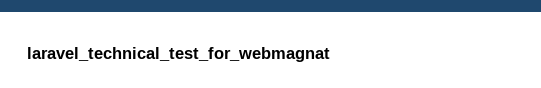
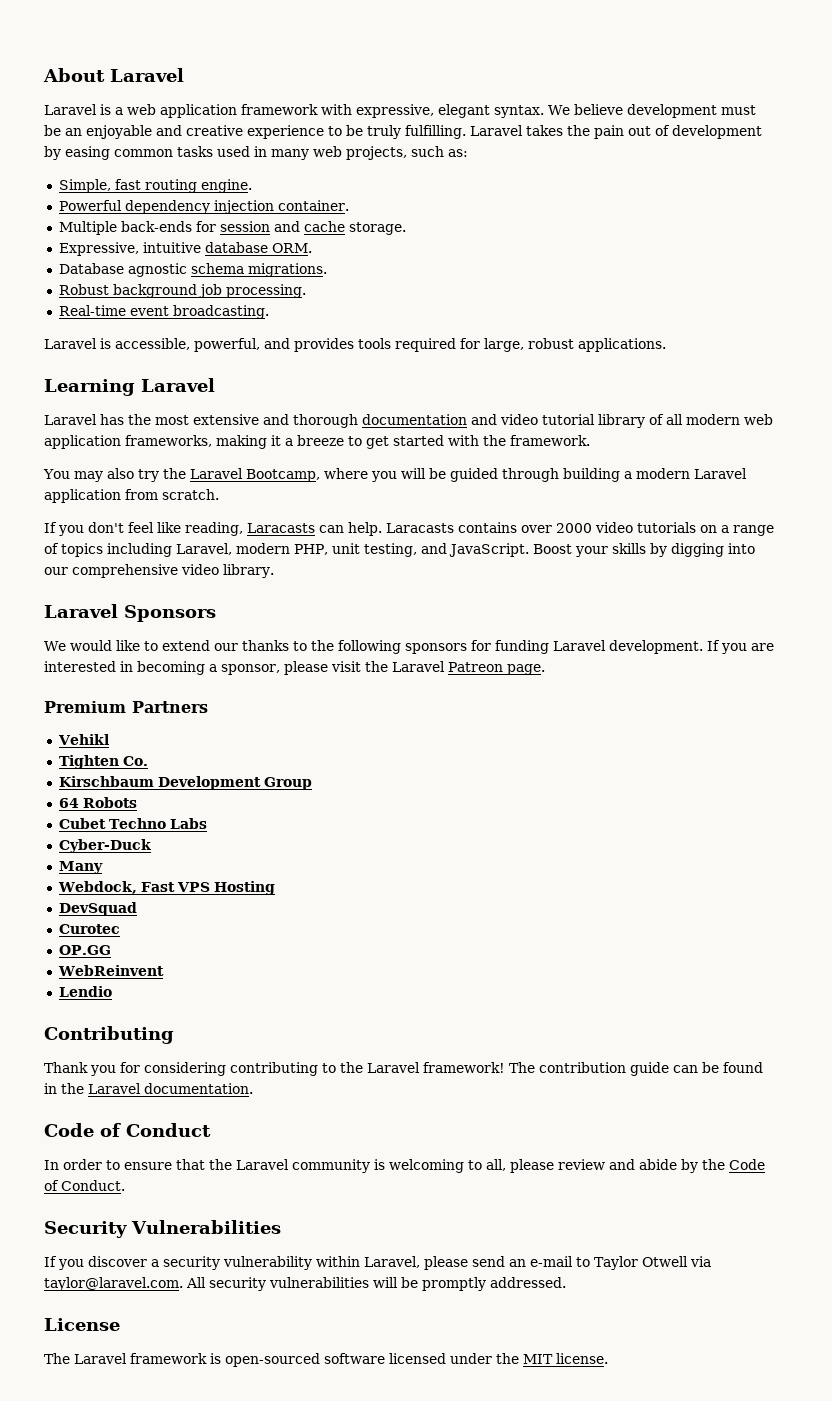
- laravel_technical_test_for_webmagnat
+ About Laravel
+ Laravel is a web application framework with expressive, elegant syntax. We believe development must be an enjoyable and creative experience to be truly fulfilling. Laravel takes the pain out of development by easing common tasks used in many web projects, such as:
+ Simple, fast routing engine.
+ Powerful dependency injection container.
+ Multiple back-ends for session and cache storage.
+ Expressive, intuitive database ORM.
+ Database agnostic schema migrations.
+ Robust background job processing.
+ Real-time event broadcasting.
+ Laravel is accessible, powerful, and provides tools required for large, robust applications.
+ Learning Laravel
+ Laravel has the most extensive and thorough documentation and video tutorial library of all modern web application frameworks, making it a breeze to get started with the framework.
+ You may also try the Laravel Bootcamp, where you will be guided through building a modern Laravel application from scratch.
+ If you don't feel like reading, Laracasts can help. Laracasts contains over 2000 video tutorials on a range of topics including Laravel, modern PHP, unit testing, and JavaScript. Boost your skills by digging into our comprehensive video library.
+ Laravel Sponsors
+ We would like to extend our thanks to the following sponsors for funding Laravel development. If you are interested in becoming a sponsor, please visit the Laravel Patreon page.
+ Premium Partners
+ Vehikl
+ Tighten Co.
+ Kirschbaum Development Group
+ 64 Robots
+ Cubet Techno Labs
+ Cyber-Duck
+ Many
+ Webdock, Fast VPS Hosting
+ DevSquad
+ Curotec
+ OP.GG
+ WebReinvent
+ Lendio
+ Contributing
+ Thank you for considering contributing to the Laravel framework! The contribution guide can be found in the Laravel documentation.
+ Code of Conduct
+ In order to ensure that the Laravel community is welcoming to all, please review and abide by the Code of Conduct.
+ Security Vulnerabilities
+ If you discover a security vulnerability within Laravel, please send an e-mail to Taylor Otwell via taylor@laravel.com. All security vulnerabilities will be promptly addressed.
+ License
+ The Laravel framework is open-sourced software licensed under the MIT license.

